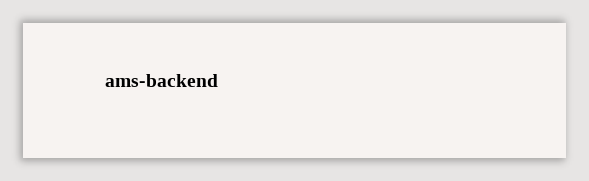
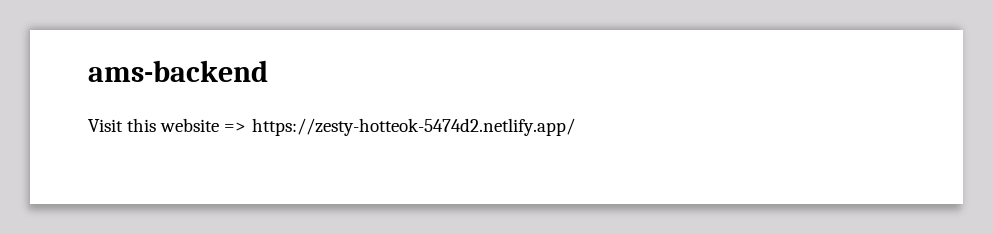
+ Visit this website => https://zesty-hotteok-5474d2.netlify.app/

